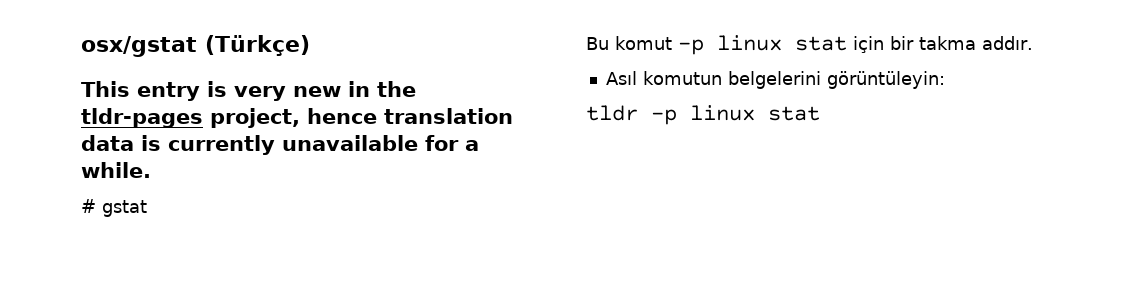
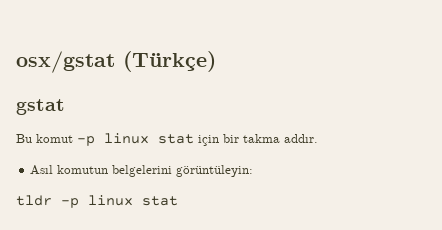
- This entry is very new in the tldr-pages project, hence translation data is currently unavailable for a while.
- # gstat
+ gstat

